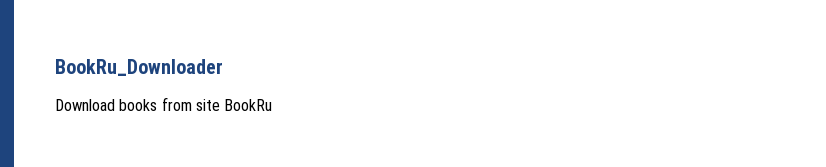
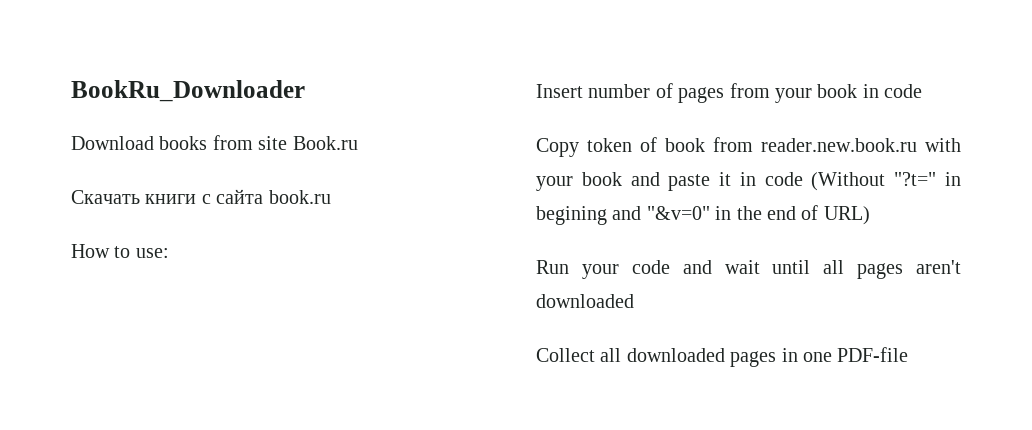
- Download books from site BookRu
+ Download books from site Book.ru
+ Скачать книги с сайта book.ru
+ How to use:
+ Insert number of pages from your book in code
+ Copy token of book from reader.new.book.ru with your book and paste it in code (Without "?t=" in begining and "&v=0" in the end of URL)
+ Run your code and wait until all pages aren't downloaded
+ Collect all downloaded pages in one PDF-file

